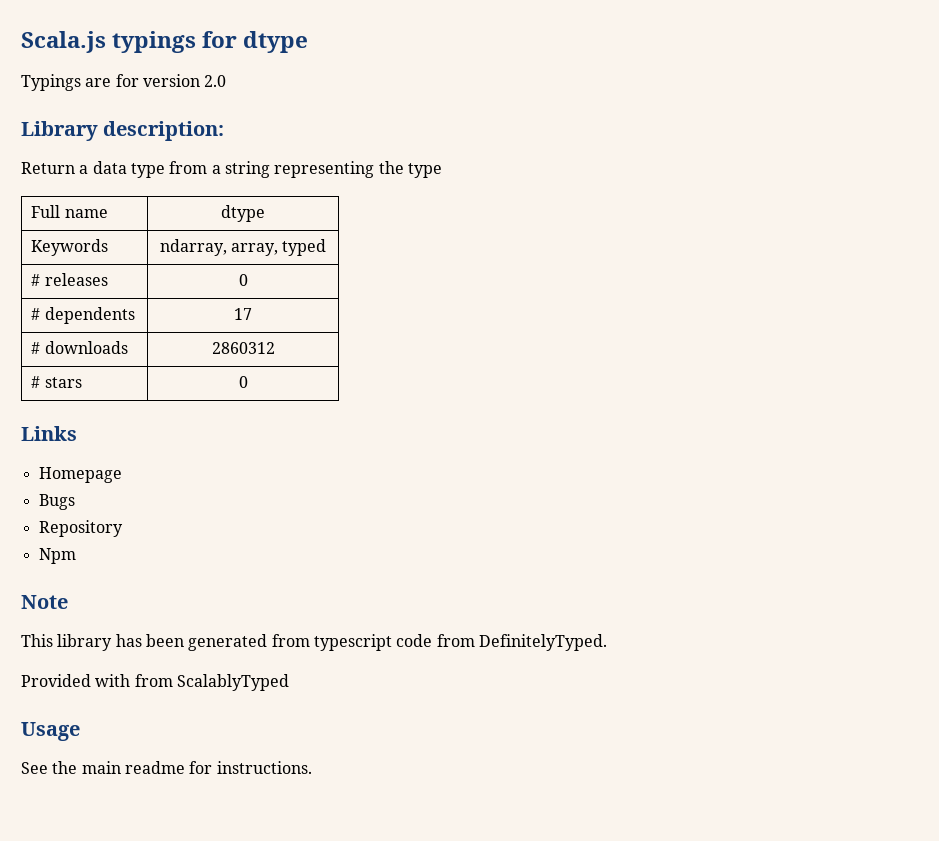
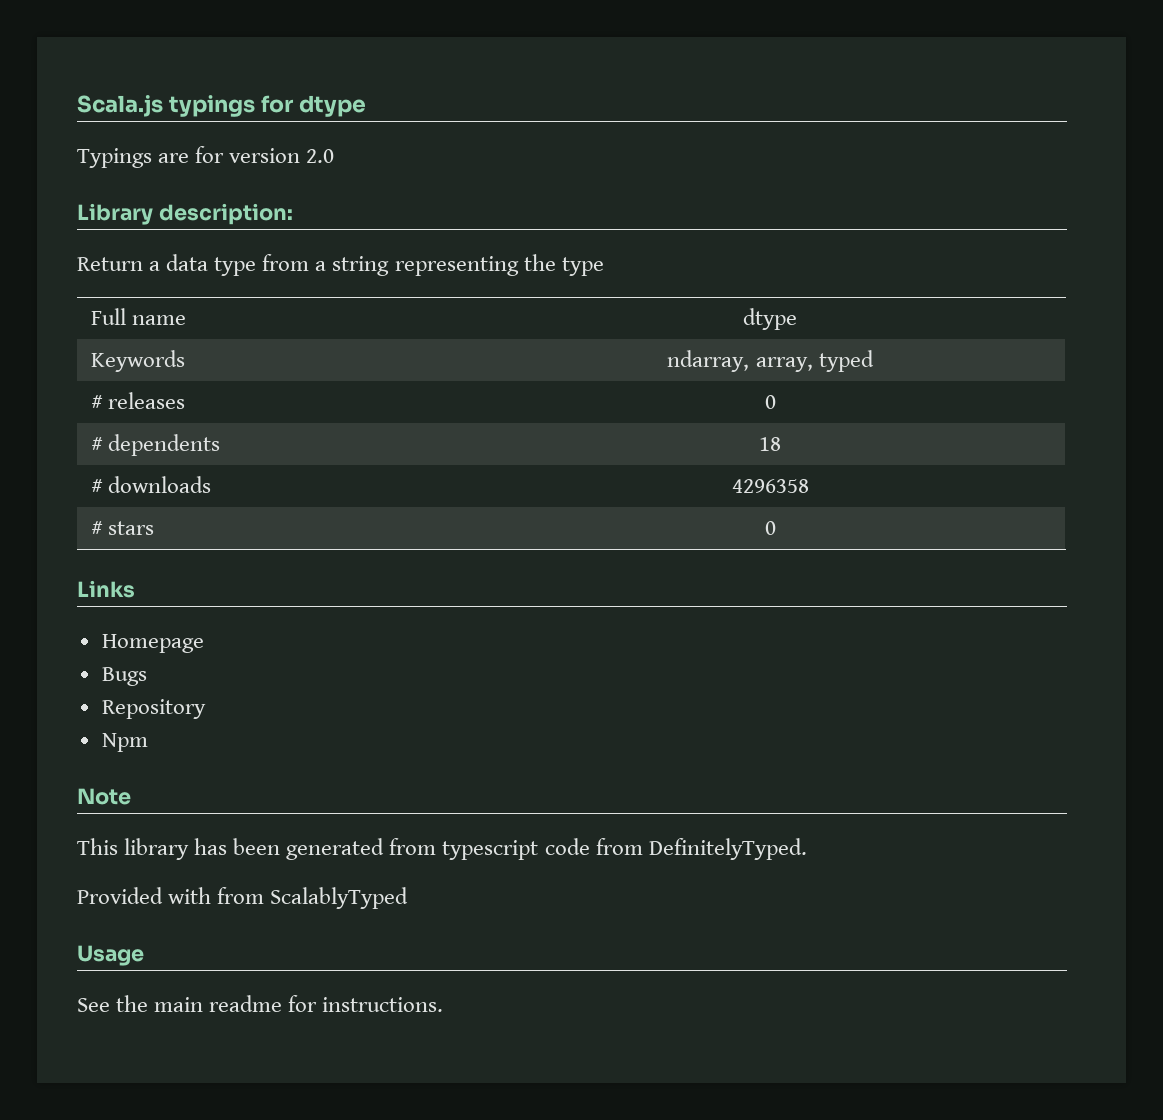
- # dependents | 17
+ # dependents | 18
- # downloads | 2860312
+ # downloads | 4296358

